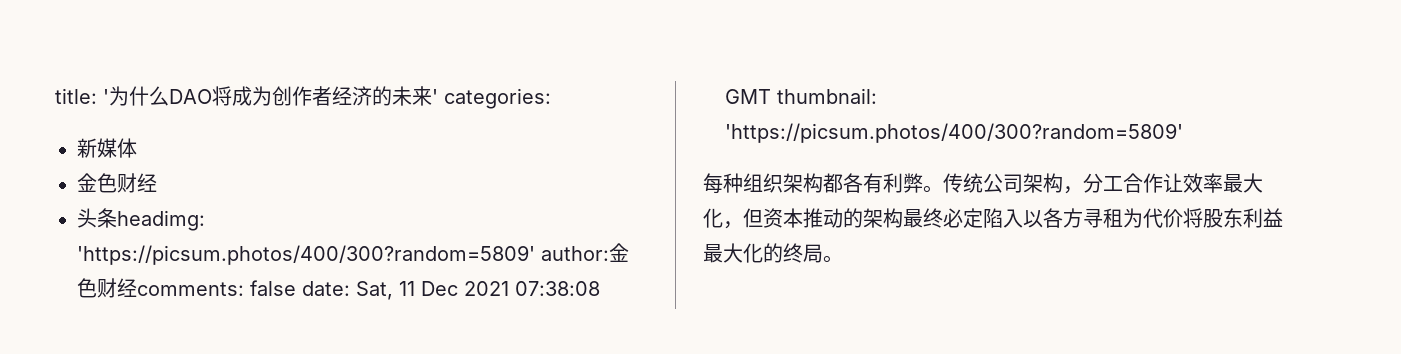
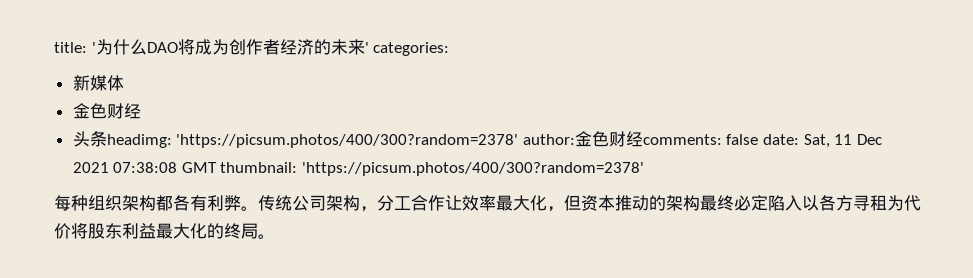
- 头条headimg: 'https://picsum.photos/400/300?random=5809' author:金色财经comments: false date: Sat, 11 Dec 2021 07:38:08 GMT thumbnail: 'https://picsum.photos/400/300?random=5809'
+ 头条headimg: 'https://picsum.photos/400/300?random=2378' author:金色财经comments: false date: Sat, 11 Dec 2021 07:38:08 GMT thumbnail: 'https://picsum.photos/400/300?random=2378'

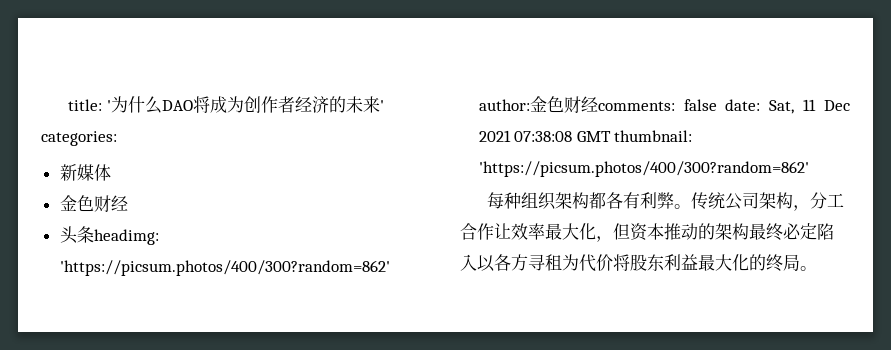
- 头条headimg: 'https://picsum.photos/400/300?random=2378' author:金色财经comments: false date: Sat, 11 Dec 2021 07:38:08 GMT thumbnail: 'https://picsum.photos/400/300?random=2378'
+ 头条headimg: 'https://picsum.photos/400/300?random=862' author:金色财经comments: false date: Sat, 11 Dec 2021 07:38:08 GMT thumbnail: 'https://picsum.photos/400/300?random=862'

